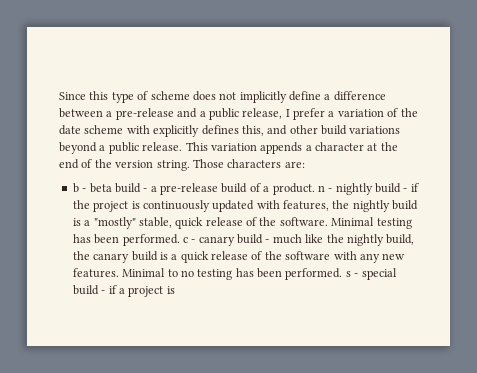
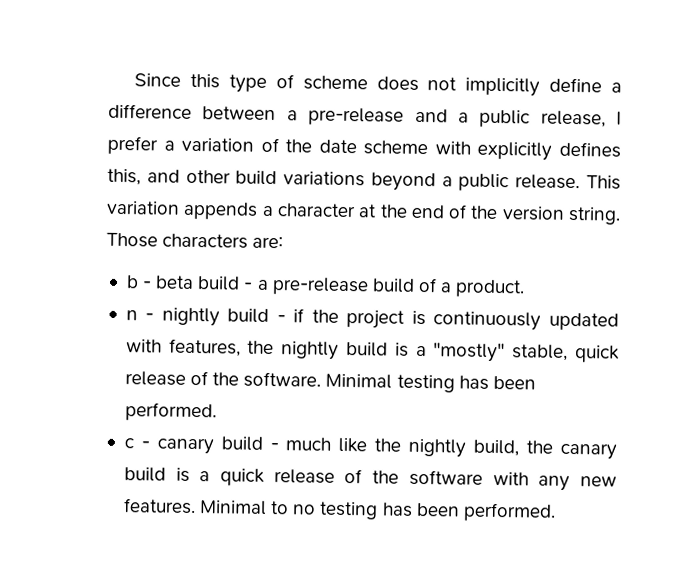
- b - beta build - a pre-release build of a product. n - nightly build - if the project is continuously updated with features, the nightly build is a "mostly" stable, quick release of the software.
+ b - beta build - a pre-release build of a product.
+ n - nightly build - if the project is continuously updated with features, the nightly build is a "mostly" stable, quick release of the software.
- Minimal testing has been performed. c - canary build - much like the nightly build, the canary build is a quick release of the software with any new features.
+ Minimal testing has been performed.
+ c - canary build - much like the nightly build, the canary build is a quick release of the software with any new features.
- Minimal to no testing has been performed. s - special build - if a project is
+ Minimal to no testing has been performed.

